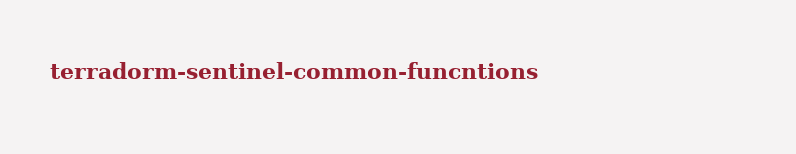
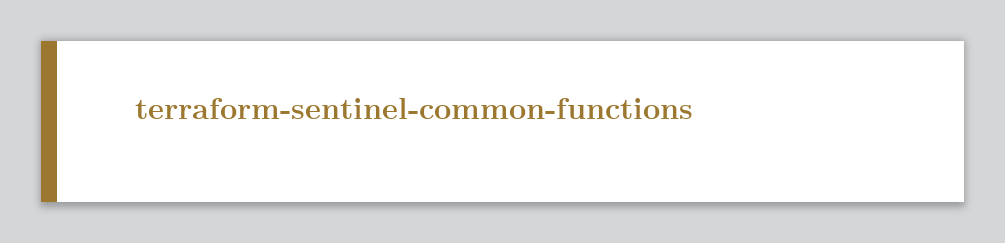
- terradorm-sentinel-common-funcntions
+ terraform-sentinel-common-functions

